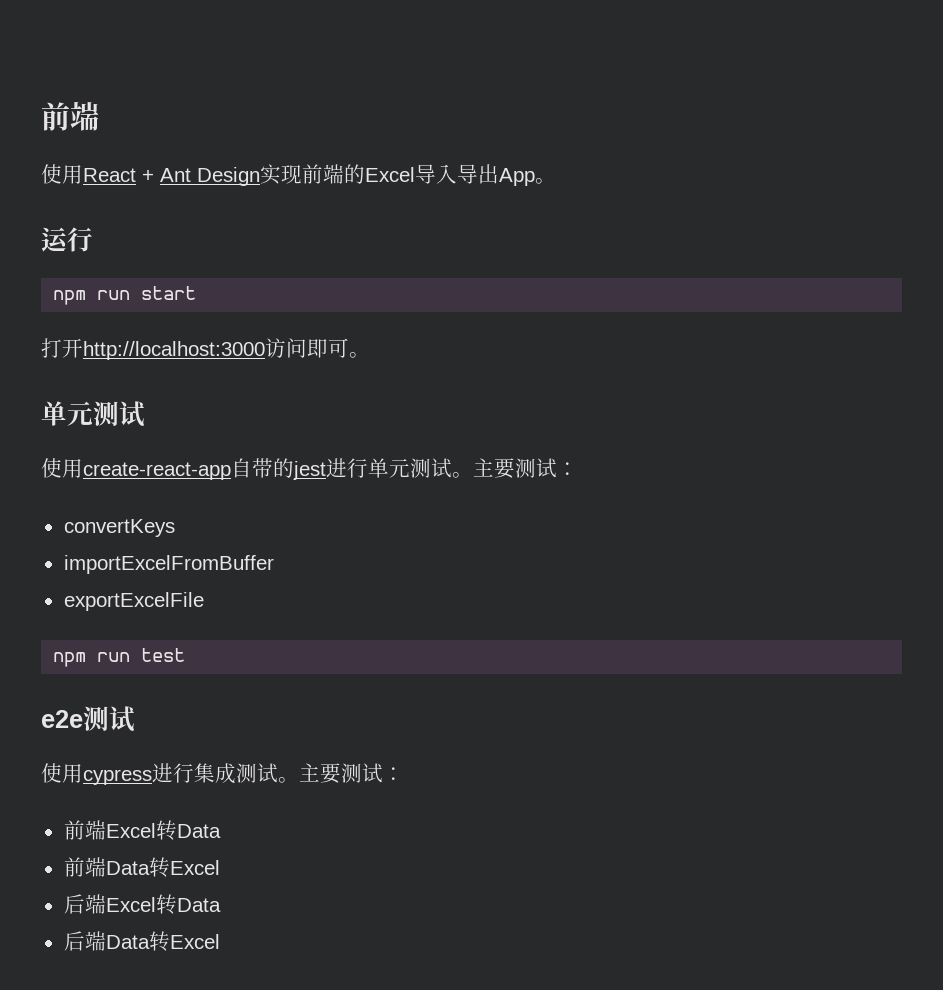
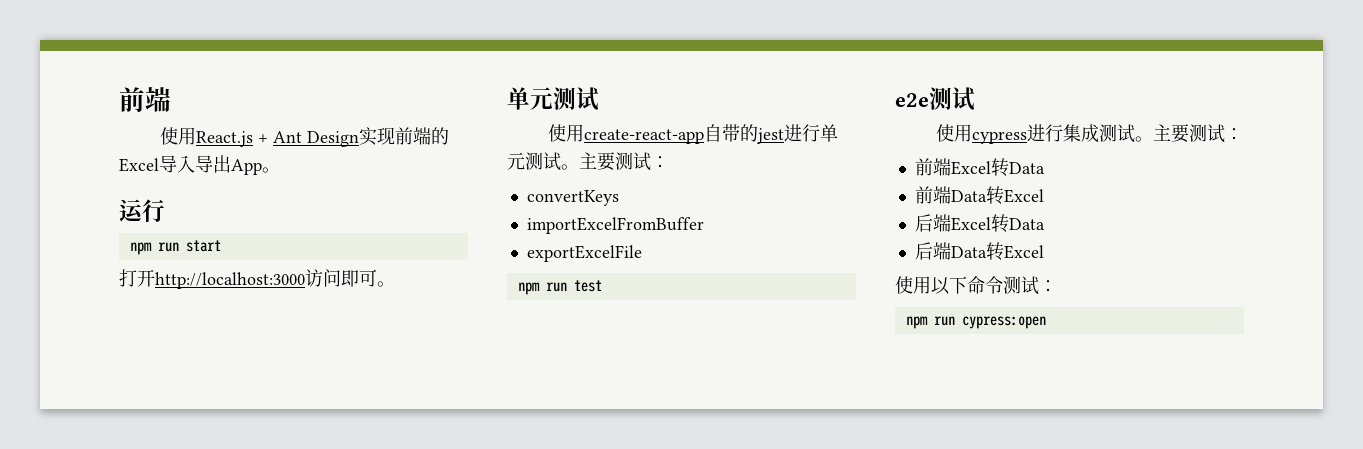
- 使用React + Ant Design实现前端的Excel导入导出App。
+ 使用React.js + Ant Design实现前端的Excel导入导出App。
+ 使用以下命令测试：
+ npm run cypress:open

